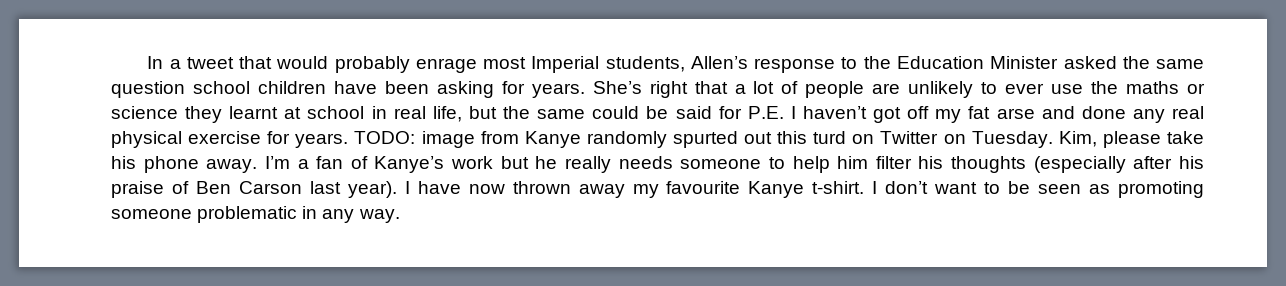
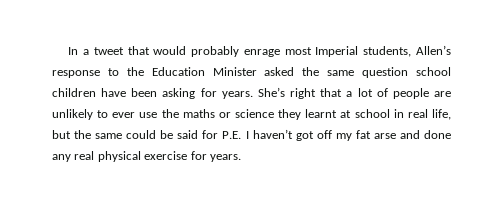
- TODO: image from Kanye randomly spurted out this turd on Twitter on Tuesday. Kim, please take his phone away. I’m a fan of Kanye’s work but he really needs someone to help him filter his thoughts (especially after his praise of Ben Carson last year). I have now thrown away my favourite Kanye t-shirt. I don’t want to be seen as promoting someone problematic in any way.

